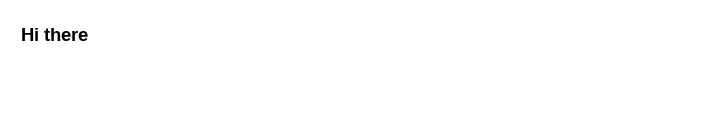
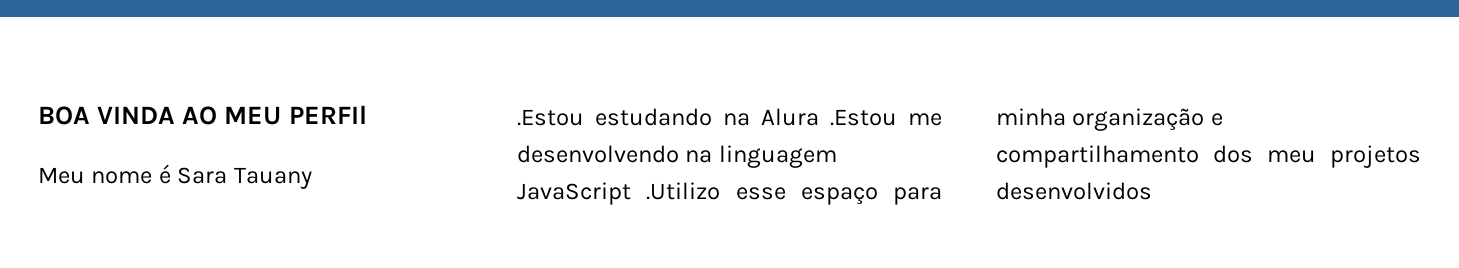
- Hi there
+ BOA VINDA AO MEU PERFIl
+ Meu nome é Sara Tauany
+ .Estou estudando na Alura .Estou me desenvolvendo na linguagem JavaScript .Utilizo esse espaço para minha organização e compartilhamento dos meu projetos desenvolvidos

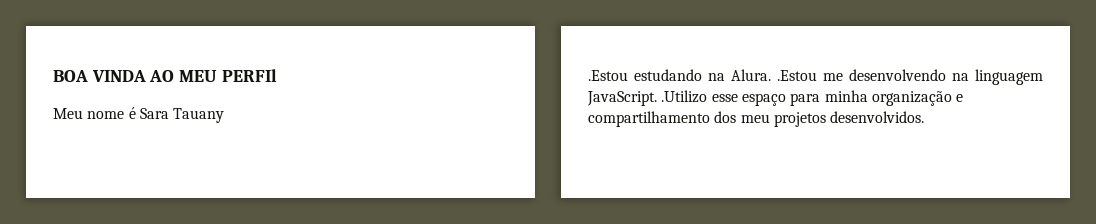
- .Estou estudando na Alura .Estou me desenvolvendo na linguagem JavaScript .Utilizo esse espaço para minha organização e compartilhamento dos meu projetos desenvolvidos
+ .Estou estudando na Alura. .Estou me desenvolvendo na linguagem JavaScript. .Utilizo esse espaço para minha organização e compartilhamento dos meu projetos desenvolvidos.

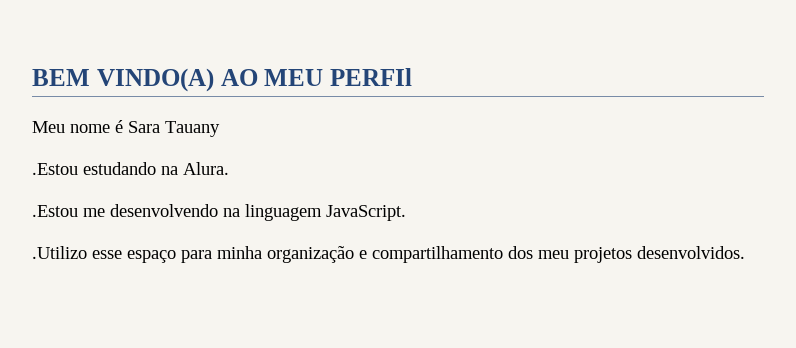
- BOA VINDA AO MEU PERFIl
+ BEM VINDO(A) AO MEU PERFIl
- .Estou estudando na Alura. .Estou me desenvolvendo na linguagem JavaScript. .Utilizo esse espaço para minha organização e compartilhamento dos meu projetos desenvolvidos.
+ .Estou estudando na Alura.
+ .Estou me desenvolvendo na linguagem JavaScript.
+ .Utilizo esse espaço para minha organização e compartilhamento dos meu projetos desenvolvidos.

